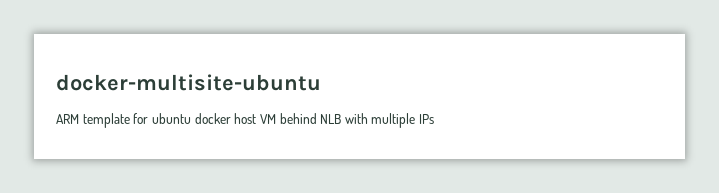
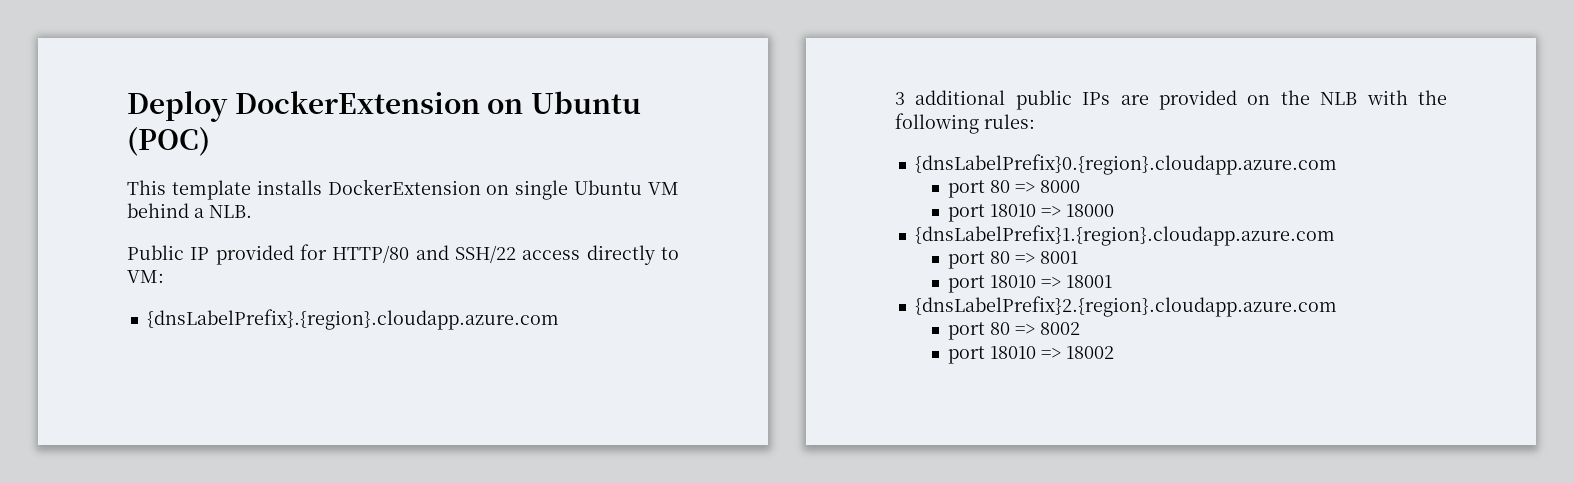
- docker-multisite-ubuntu
- ARM template for ubuntu docker host VM behind NLB with multiple IPs
+ Deploy DockerExtension on Ubuntu (POC)
+ This template installs DockerExtension on single Ubuntu VM behind a NLB.
+ Public IP provided for HTTP/80 and SSH/22 access directly to VM:
+ {dnsLabelPrefix}.{region}.cloudapp.azure.com
+ 3 additional public IPs are provided on the NLB with the following rules:
+ {dnsLabelPrefix}0.{region}.cloudapp.azure.com
+ port 80 => 8000
+ port 18010 => 18000
+ {dnsLabelPrefix}1.{region}.cloudapp.azure.com
+ port 80 => 8001
+ port 18010 => 18001
+ {dnsLabelPrefix}2.{region}.cloudapp.azure.com
+ port 80 => 8002
+ port 18010 => 18002

